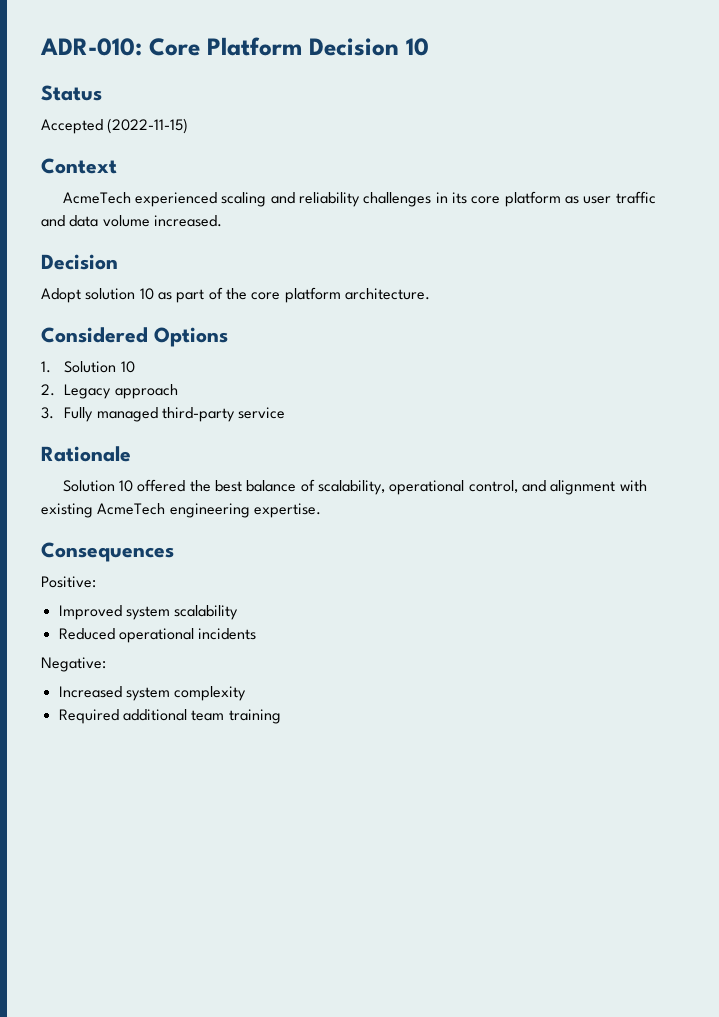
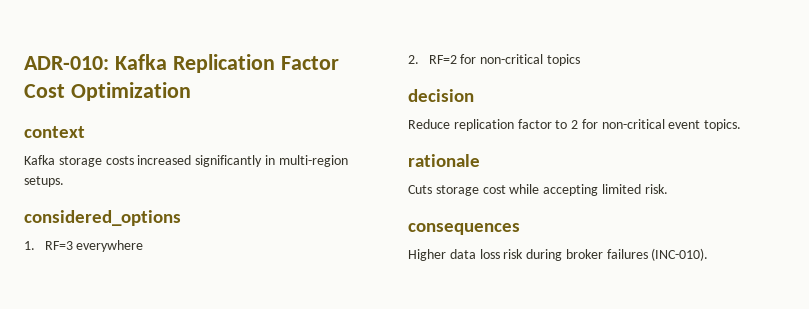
- ADR-010: Core Platform Decision 10
- Status
- Accepted (2022-11-15)
- Context
- AcmeTech experienced scaling and reliability challenges in its core platform as user traffic and data volume increased.
- Decision
- Adopt solution 10 as part of the core platform architecture.
- Considered Options
+ ADR-010: Kafka Replication Factor Cost Optimization
+ context
+ Kafka storage costs increased significantly in multi-region setups.
+ considered_options
- 1. Solution 10
+ 1. RF=3 everywhere
- 2. Legacy approach
- 3. Fully managed third-party service
- Rationale
- Solution 10 offered the best balance of scalability, operational control, and alignment with existing AcmeTech engineering expertise.
- Consequences
- Positive:
- Improved system scalability
- Reduced operational incidents
- Negative:
- Increased system complexity
- Required additional team training
+ 2. RF=2 for non-critical topics
+ decision
+ Reduce replication factor to 2 for non-critical event topics.
+ rationale
+ Cuts storage cost while accepting limited risk.
+ consequences
+ Higher data loss risk during broker failures (INC-010).

